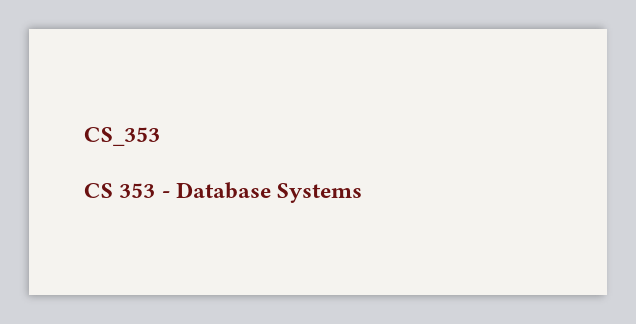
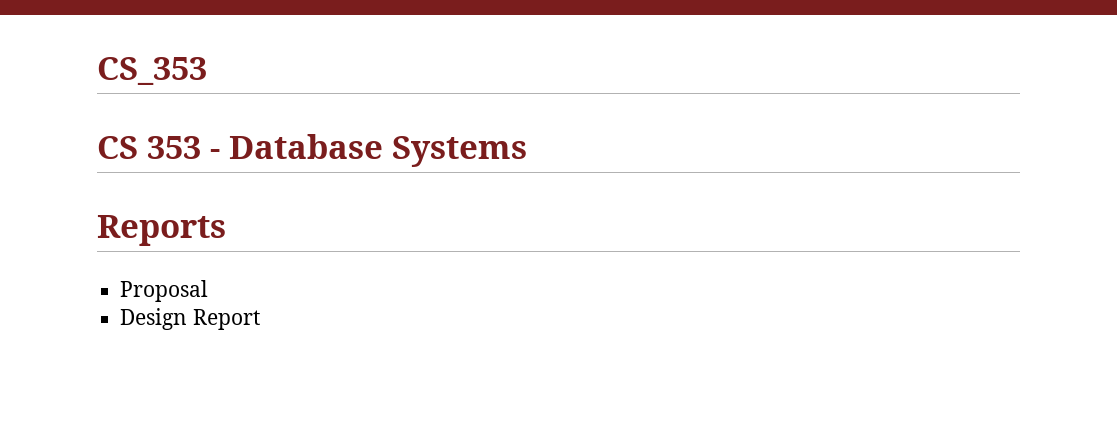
+ Reports
+ Proposal
+ Design Report

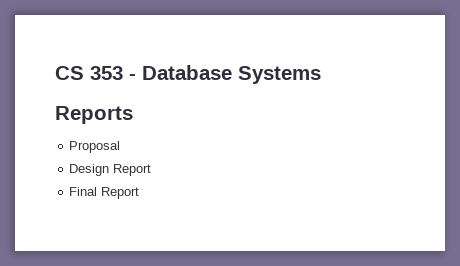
- CS_353
+ Final Report

